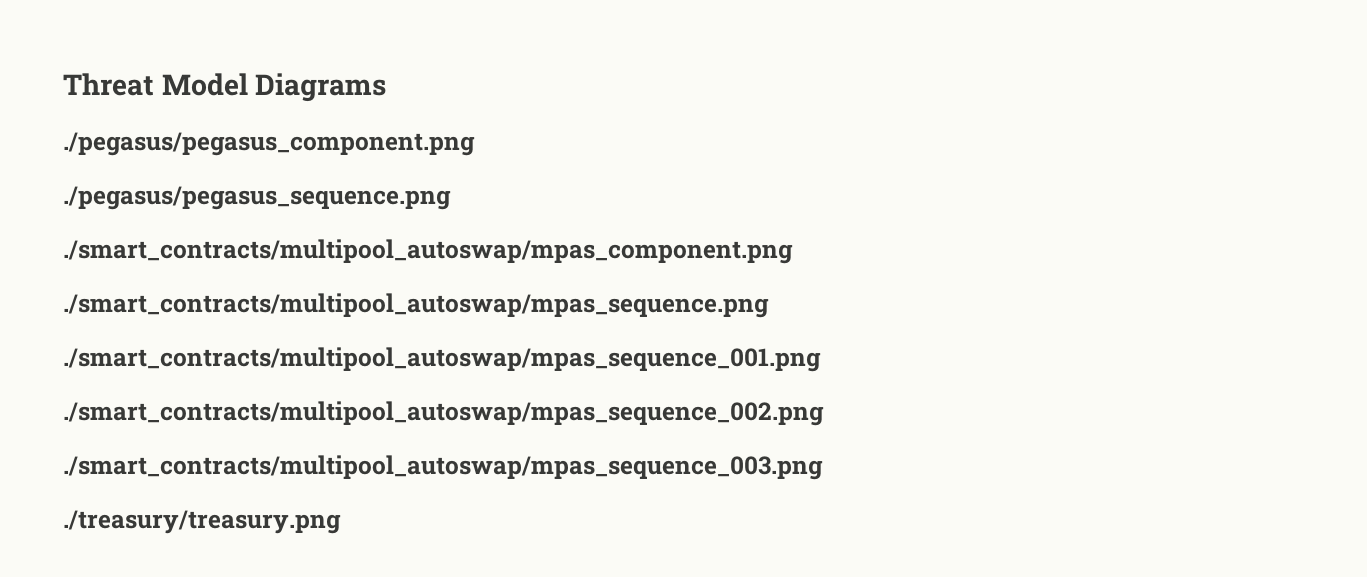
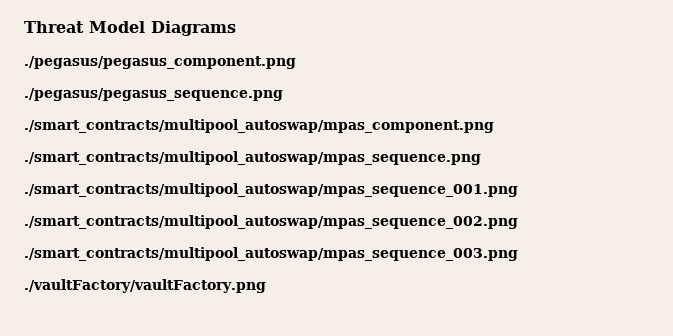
- ./treasury/treasury.png
+ ./vaultFactory/vaultFactory.png

